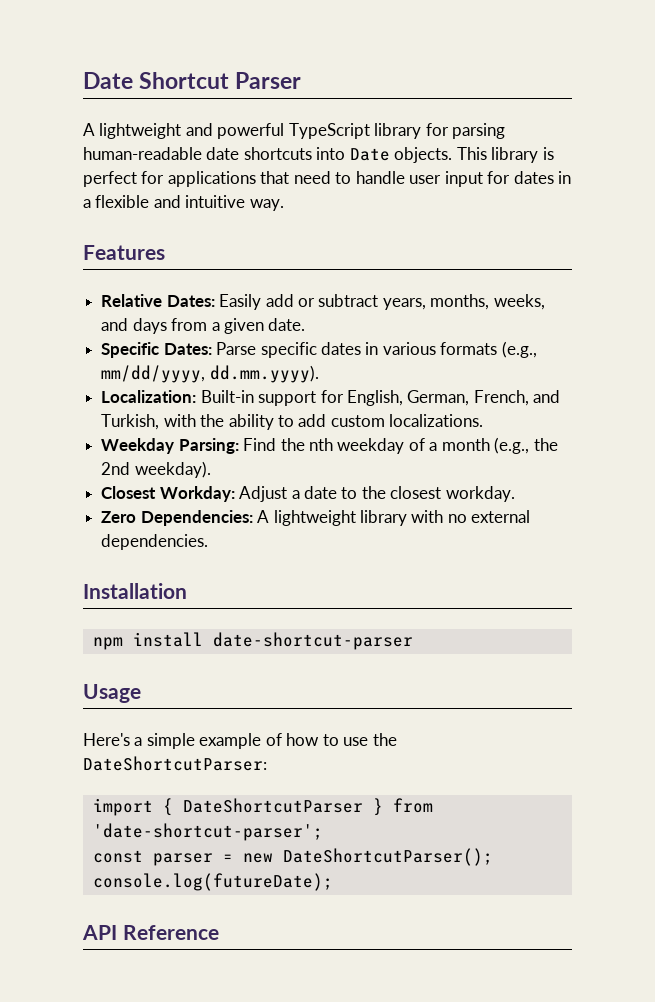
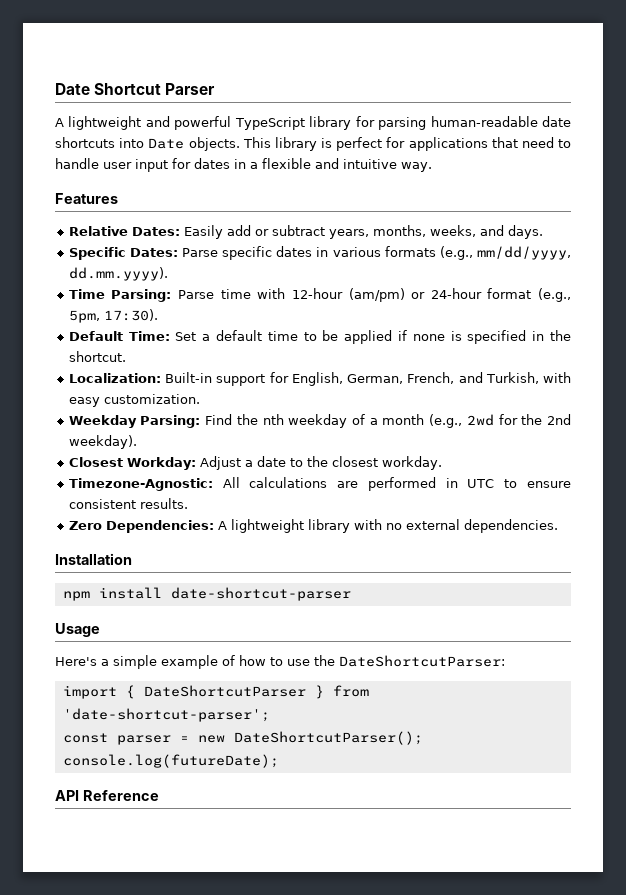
- Relative Dates: Easily add or subtract years, months, weeks, and days from a given date.
+ Relative Dates: Easily add or subtract years, months, weeks, and days.
+ Time Parsing: Parse time with 12-hour (am/pm) or 24-hour format (e.g., 5pm, 17:30).
+ Default Time: Set a default time to be applied if none is specified in the shortcut.
- Localization: Built-in support for English, German, French, and Turkish, with the ability to add custom localizations.
+ Localization: Built-in support for English, German, French, and Turkish, with easy customization.
- Weekday Parsing: Find the nth weekday of a month (e.g., the 2nd weekday).
+ Weekday Parsing: Find the nth weekday of a month (e.g., 2wd for the 2nd weekday).
+ Timezone-Agnostic: All calculations are performed in UTC to ensure consistent results.

